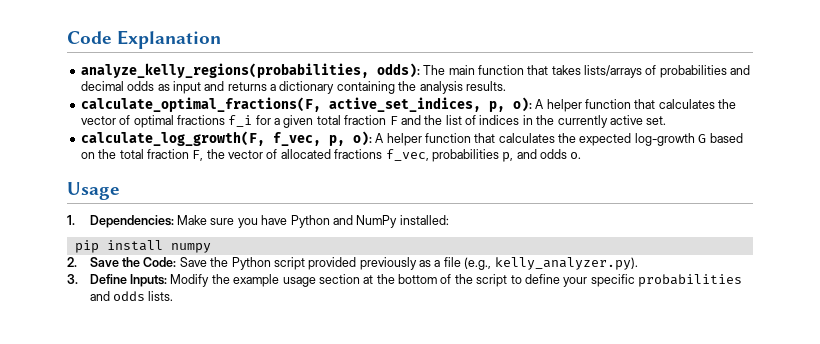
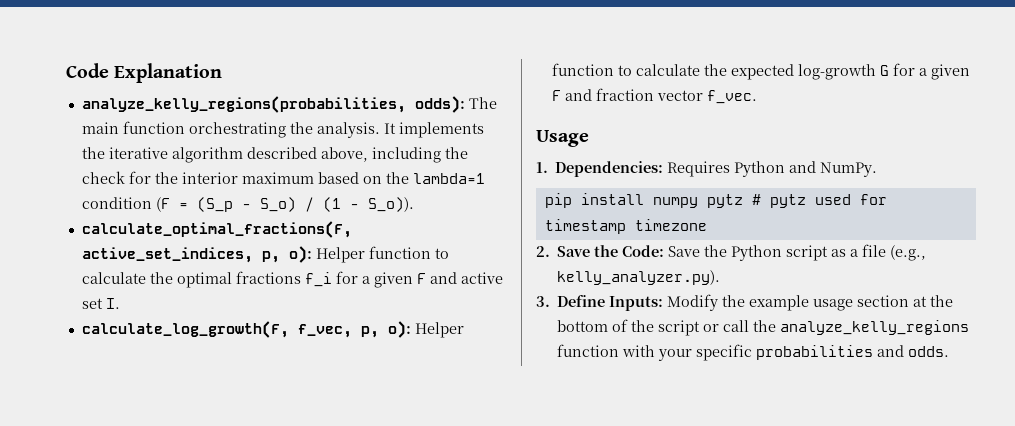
- analyze_kelly_regions(probabilities, odds): The main function that takes lists/arrays of probabilities and decimal odds as input and returns a dictionary containing the analysis results.
- calculate_optimal_fractions(F, active_set_indices, p, o): A helper function that calculates the vector of optimal fractions f_i for a given total fraction F and the list of indices in the currently active set.
- calculate_log_growth(F, f_vec, p, o): A helper function that calculates the expected log-growth G based on the total fraction F, the vector of allocated fractions f_vec, probabilities p, and odds o.
+ analyze_kelly_regions(probabilities, odds): The main function orchestrating the analysis. It implements the iterative algorithm described above, including the check for the interior maximum based on the lambda=1 condition (F = (S_p - S_o) / (1 - S_o)).
+ calculate_optimal_fractions(F, active_set_indices, p, o): Helper function to calculate the optimal fractions f_i for a given F and active set I.
+ calculate_log_growth(F, f_vec, p, o): Helper function to calculate the expected log-growth G for a given F and fraction vector f_vec.
  Usage
- 1. Dependencies: Make sure you have Python and NumPy installed:
- pip install numpy
+ 1. Dependencies: Requires Python and NumPy.
+ pip install numpy pytz # pytz used for timestamp timezone
- 2. Save the Code: Save the Python script provided previously as a file (e.g., kelly_analyzer.py).
+ 2. Save the Code: Save the Python script as a file (e.g., kelly_analyzer.py).
- 3. Define Inputs: Modify the example usage section at the bottom of the script to define your specific probabilities and odds lists.
+ 3. Define Inputs: Modify the example usage section at the bottom of the script or call the analyze_kelly_regions function with your specific probabilities and odds.

